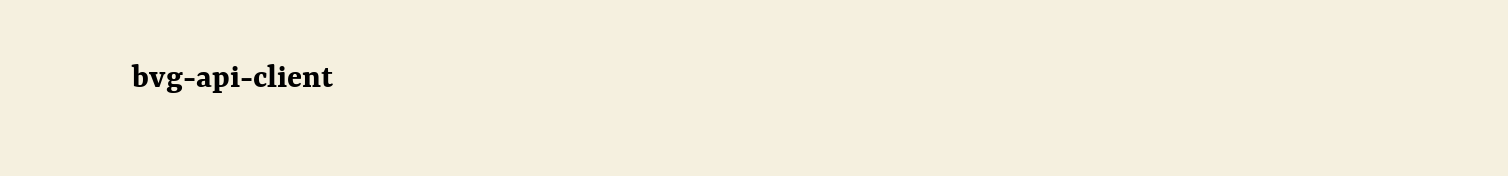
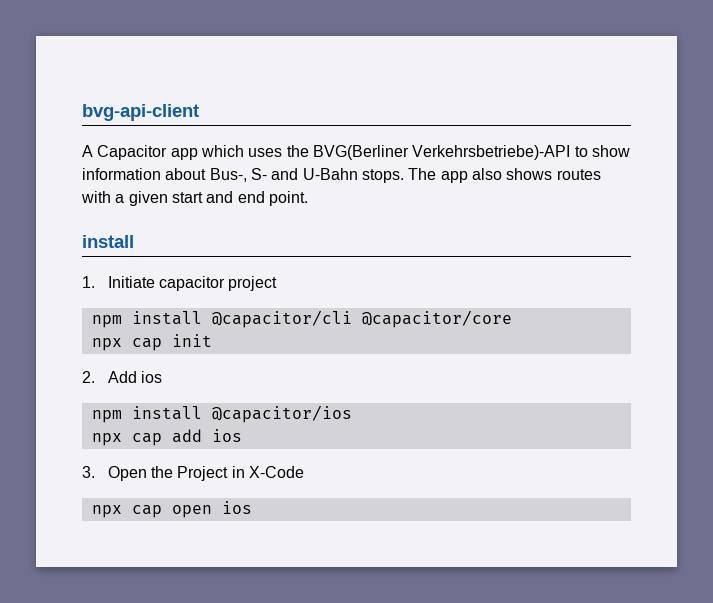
+ A Capacitor app which uses the BVG(Berliner Verkehrsbetriebe)-API to show information about Bus-, S- and U-Bahn stops. The app also shows routes with a given start and end point.
+ install
+ 1. Initiate capacitor project
+ npm install @capacitor/cli @capacitor/core
+ npx cap init
+ 2. Add ios
+ npm install @capacitor/ios
+ npx cap add ios
+ 3. Open the Project in X-Code
+ npx cap open ios

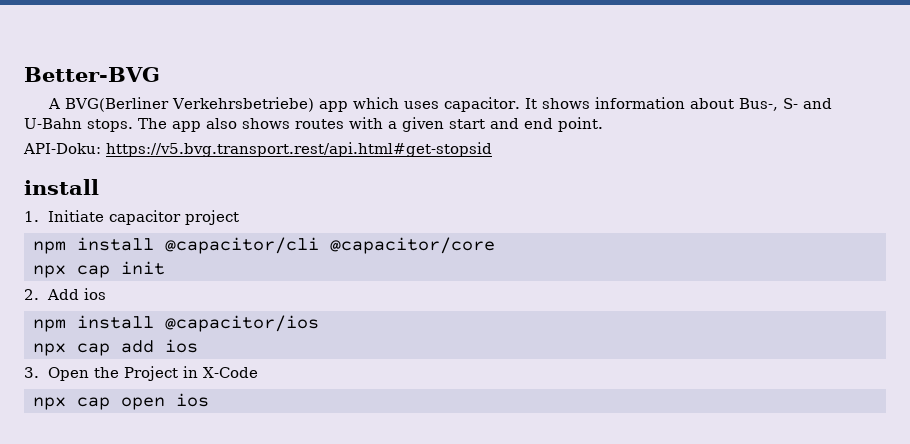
- bvg-api-client
+ Better-BVG
- A Capacitor app which uses the BVG(Berliner Verkehrsbetriebe)-API to show information about Bus-, S- and U-Bahn stops.
+ A BVG(Berliner Verkehrsbetriebe) app which uses capacitor. It shows information about Bus-, S- and U-Bahn stops.
+ API-Doku: https://v5.bvg.transport.rest/api.html#get-stopsid

